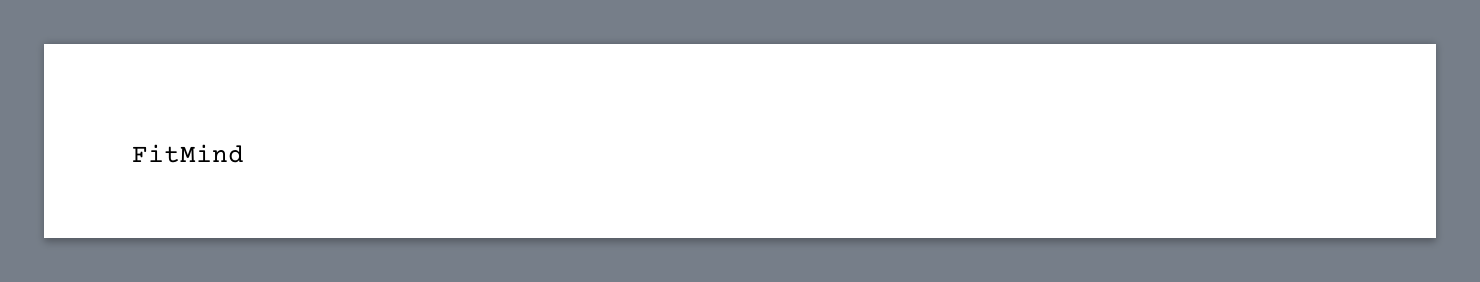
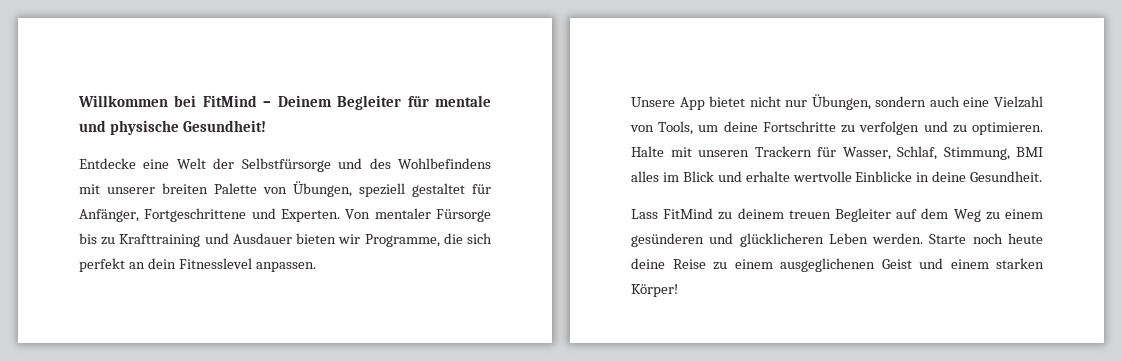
- FitMind
+ Willkommen bei FitMind – Deinem Begleiter für mentale und physische Gesundheit!
+ Entdecke eine Welt der Selbstfürsorge und des Wohlbefindens mit unserer breiten Palette von Übungen, speziell gestaltet für Anfänger, Fortgeschrittene und Experten. Von mentaler Fürsorge bis zu Krafttraining und Ausdauer bieten wir Programme, die sich perfekt an dein Fitnesslevel anpassen.
+ Unsere App bietet nicht nur Übungen, sondern auch eine Vielzahl von Tools, um deine Fortschritte zu verfolgen und zu optimieren. Halte mit unseren Trackern für Wasser, Schlaf, Stimmung, BMI alles im Blick und erhalte wertvolle Einblicke in deine Gesundheit.
+ Lass FitMind zu deinem treuen Begleiter auf dem Weg zu einem gesünderen und glücklicheren Leben werden. Starte noch heute deine Reise zu einem ausgeglichenen Geist und einem starken Körper!

